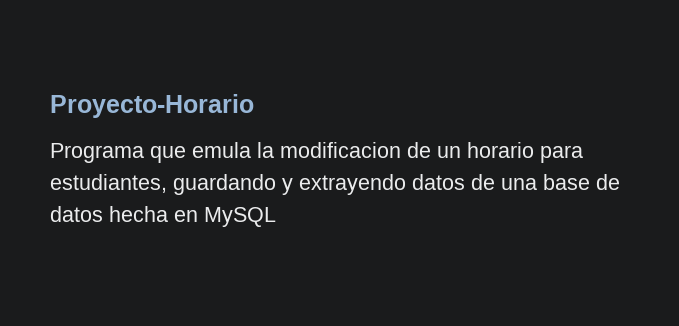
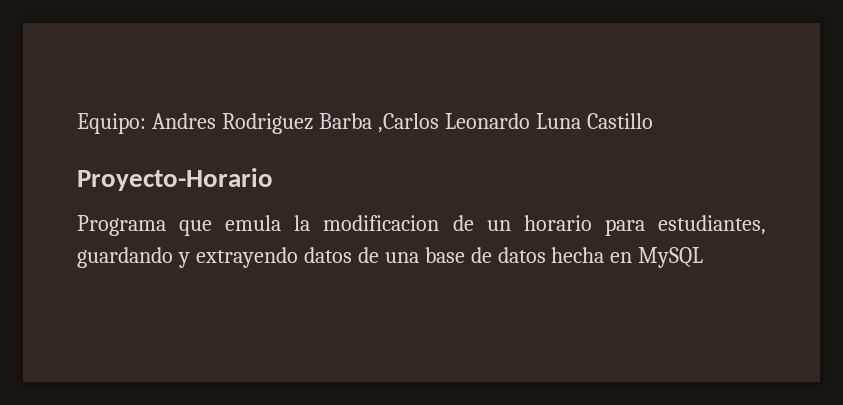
+ Equipo: Andres Rodriguez Barba ,Carlos Leonardo Luna Castillo

